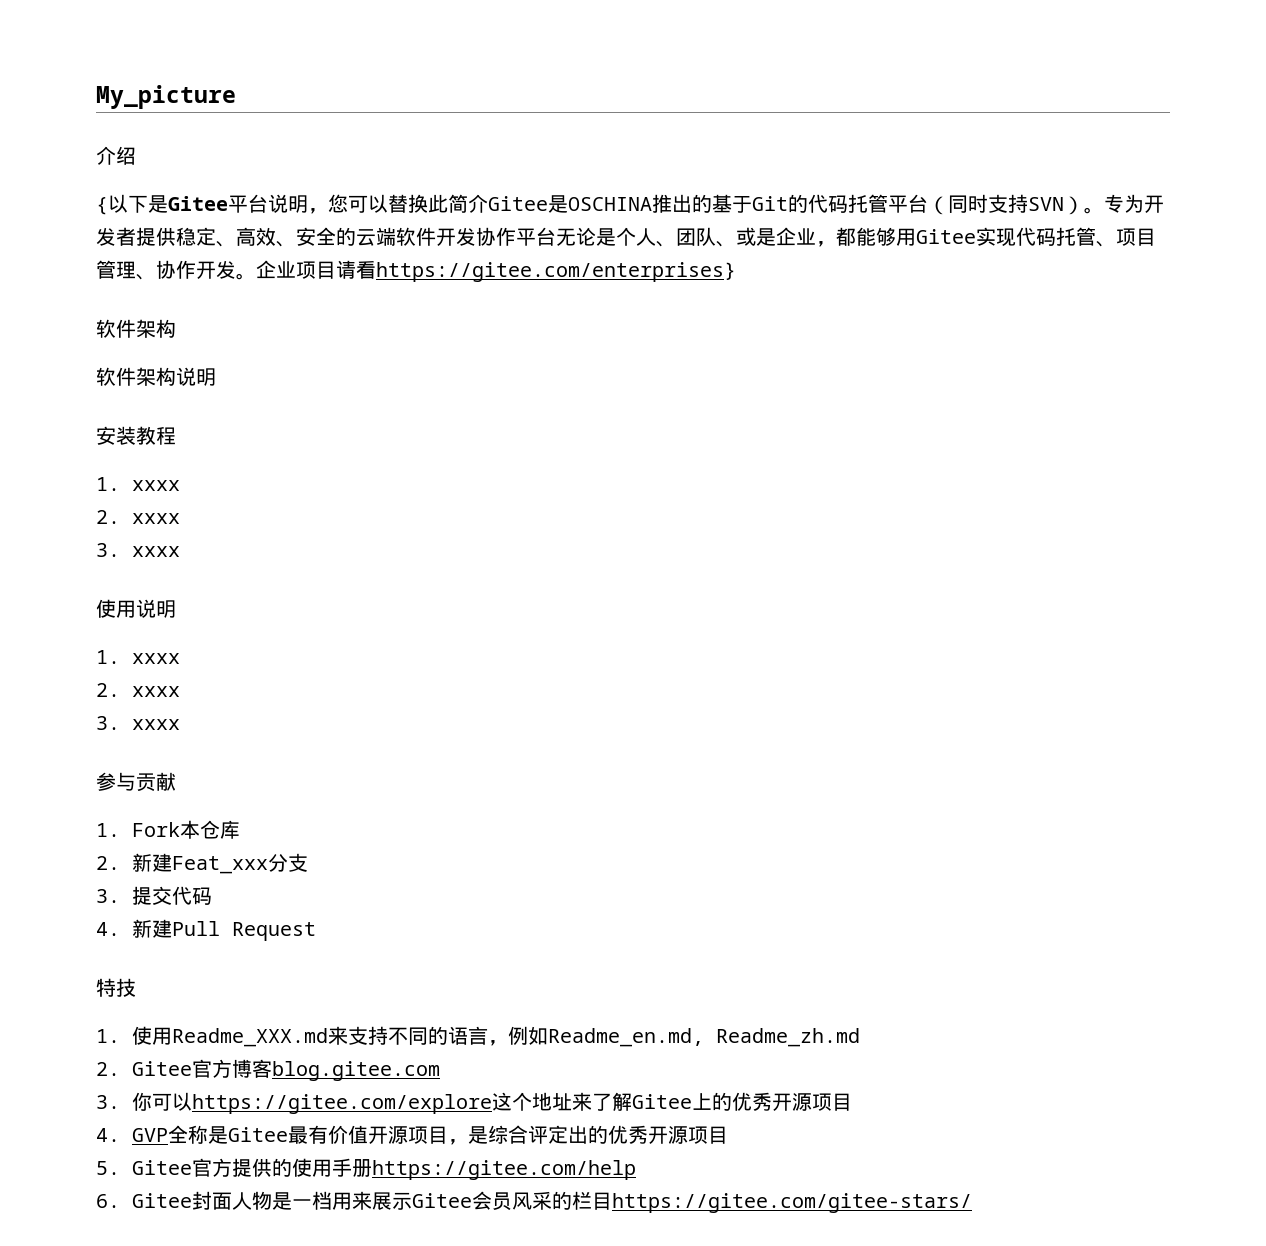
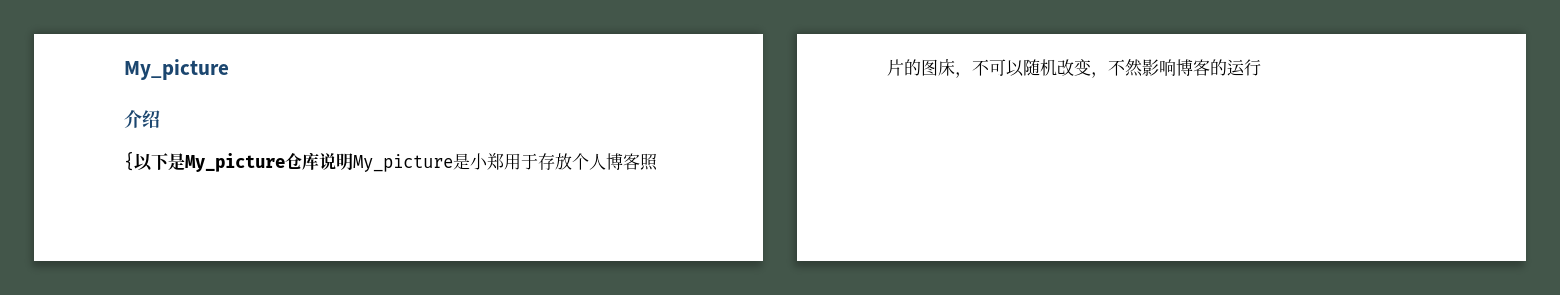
- {以下是Gitee平台说明，您可以替换此简介Gitee是OSCHINA推出的基于Git的代码托管平台（同时支持SVN）。专为开发者提供稳定、高效、安全的云端软件开发协作平台无论是个人、团队、或是企业，都能够用Gitee实现代码托管、项目管理、协作开发。企业项目请看https://gitee.com/enterprises}
- 软件架构
- 软件架构说明
- 安装教程
- 1. xxxx
- 2. xxxx
- 3. xxxx
- 使用说明
- 1. xxxx
- 2. xxxx
- 3. xxxx
- 参与贡献
- 1. Fork本仓库
- 2.新建Feat_xxx分支
- 3.提交代码
- 4.新建Pull Request
- 特技
- 1.使用Readme_XXX.md来支持不同的语言，例如Readme_en.md, Readme_zh.md
- 2. Gitee官方博客blog.gitee.com
- 3.你可以https://gitee.com/explore这个地址来了解Gitee上的优秀开源项目
- 4. GVP全称是Gitee最有价值开源项目，是综合评定出的优秀开源项目
- 5. Gitee官方提供的使用手册https://gitee.com/help
- 6. Gitee封面人物是一档用来展示Gitee会员风采的栏目https://gitee.com/gitee-stars/
+ {以下是My_picture仓库说明My_picture是小郑用于存放个人博客照片的图床，不可以随机改变，不然影响博客的运行

